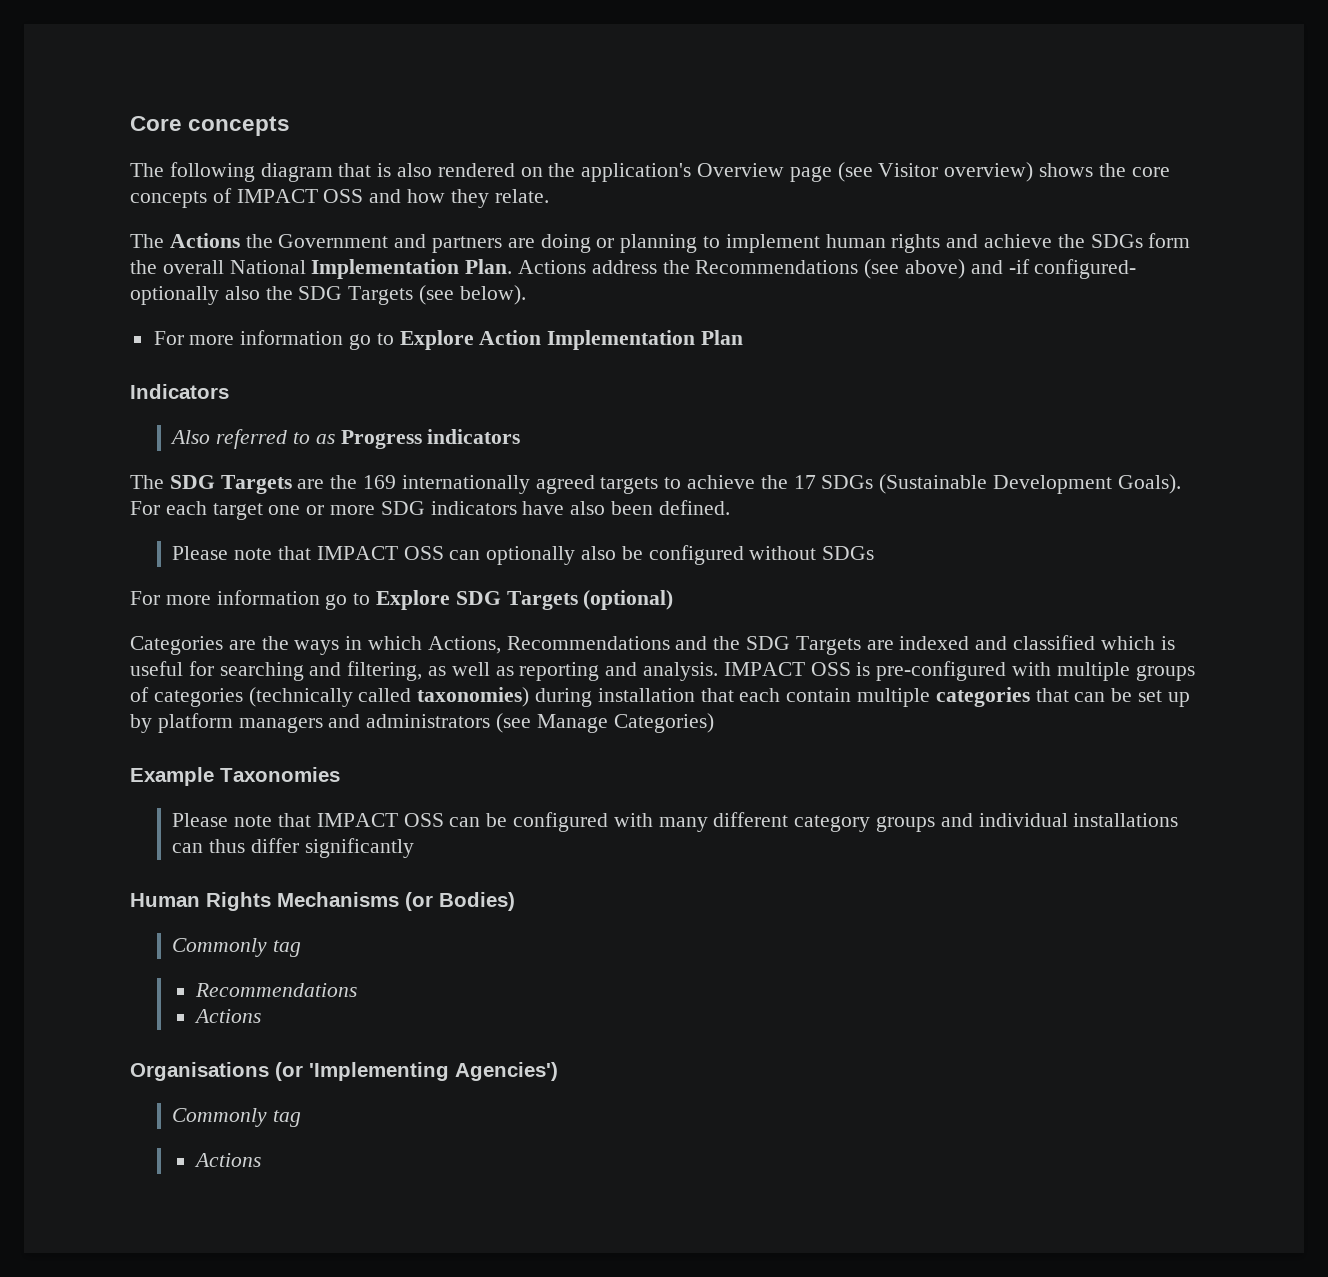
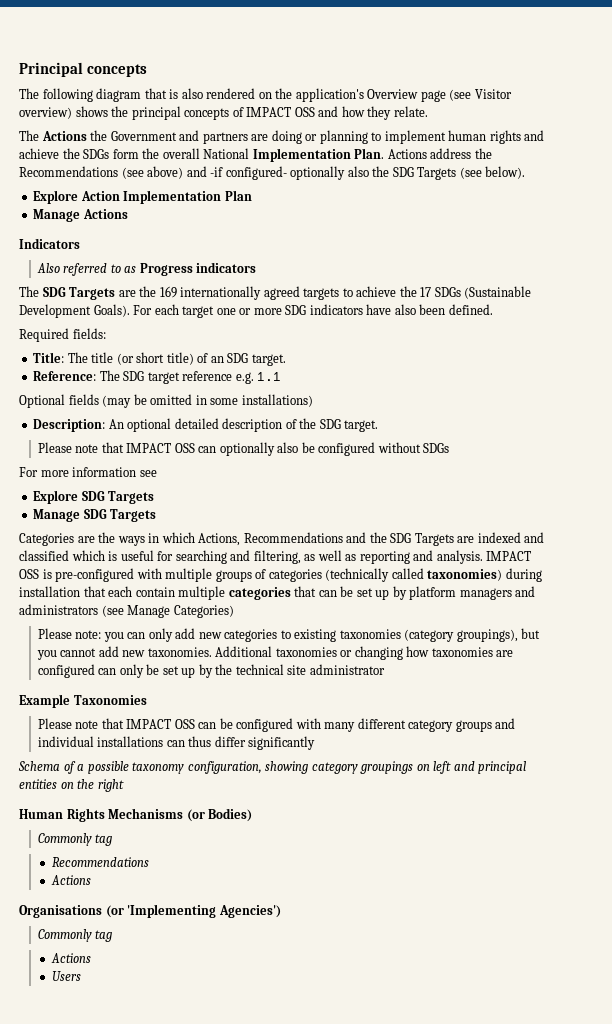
- Core concepts
+ Principal concepts
- The following diagram that is also rendered on the application's Overview page (see Visitor overview) shows the core concepts of IMPACT OSS and how they relate.
+ The following diagram that is also rendered on the application's Overview page (see Visitor overview) shows the principal concepts of IMPACT OSS and how they relate.
- For more information go to Explore Action Implementation Plan
+ Explore Action Implementation Plan
+ Manage Actions
+ Required fields:
+ Title: The title (or short title) of an SDG target.
+ Reference: The SDG target reference e.g. 1.1
+ Optional fields (may be omitted in some installations)
+ Description: An optional detailed description of the SDG target.
- For more information go to Explore SDG Targets (optional)
+ For more information see
+ Explore SDG Targets
+ Manage SDG Targets
+ Please note: you can only add new categories to existing taxonomies (category groupings), but you cannot add new taxonomies. Additional taxonomies or changing how taxonomies are configured can only be set up by the technical site administrator
+ Schema of a possible taxonomy configuration, showing category groupings on left and principal entities on the right
+ Users

